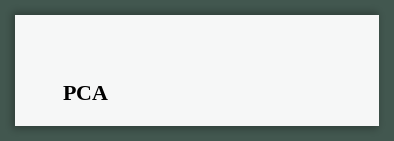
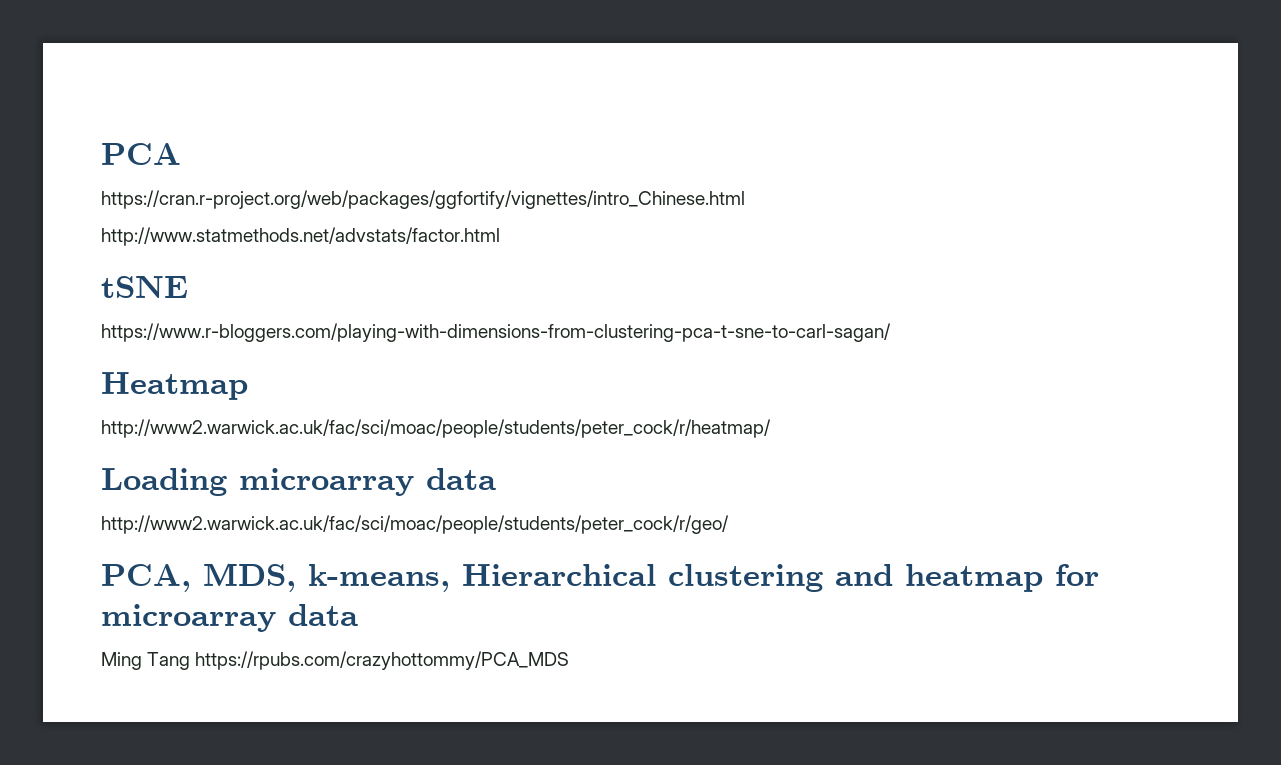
+ https://cran.r-project.org/web/packages/ggfortify/vignettes/intro_Chinese.html
+ http://www.statmethods.net/advstats/factor.html
+ tSNE
+ https://www.r-bloggers.com/playing-with-dimensions-from-clustering-pca-t-sne-to-carl-sagan/
+ Heatmap
+ http://www2.warwick.ac.uk/fac/sci/moac/people/students/peter_cock/r/heatmap/
+ Loading microarray data
+ http://www2.warwick.ac.uk/fac/sci/moac/people/students/peter_cock/r/geo/
+ PCA, MDS, k-means, Hierarchical clustering and heatmap for microarray data
+ Ming Tang https://rpubs.com/crazyhottommy/PCA_MDS

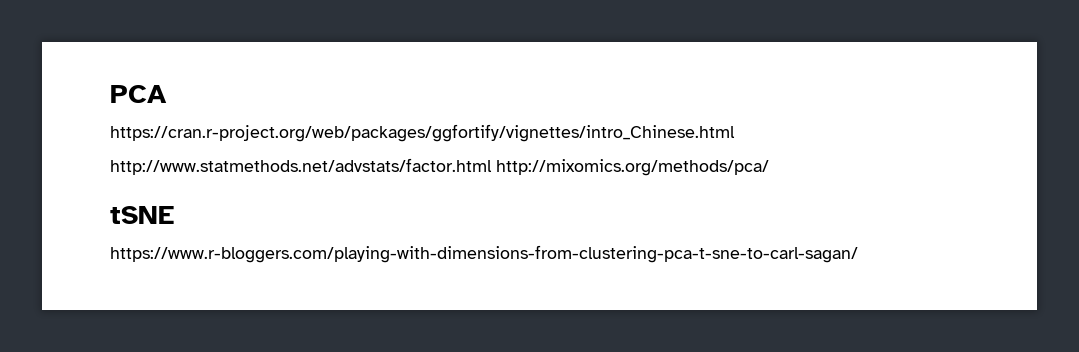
- http://www.statmethods.net/advstats/factor.html
+ http://www.statmethods.net/advstats/factor.html http://mixomics.org/methods/pca/
- Heatmap
- http://www2.warwick.ac.uk/fac/sci/moac/people/students/peter_cock/r/heatmap/
- Loading microarray data
- http://www2.warwick.ac.uk/fac/sci/moac/people/students/peter_cock/r/geo/
- PCA, MDS, k-means, Hierarchical clustering and heatmap for microarray data
- Ming Tang https://rpubs.com/crazyhottommy/PCA_MDS

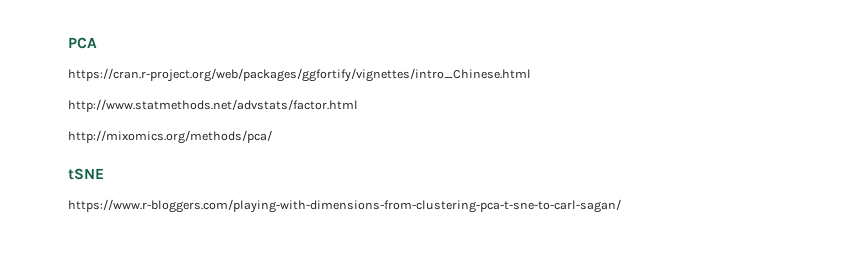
- http://www.statmethods.net/advstats/factor.html http://mixomics.org/methods/pca/
+ http://www.statmethods.net/advstats/factor.html
+ http://mixomics.org/methods/pca/

